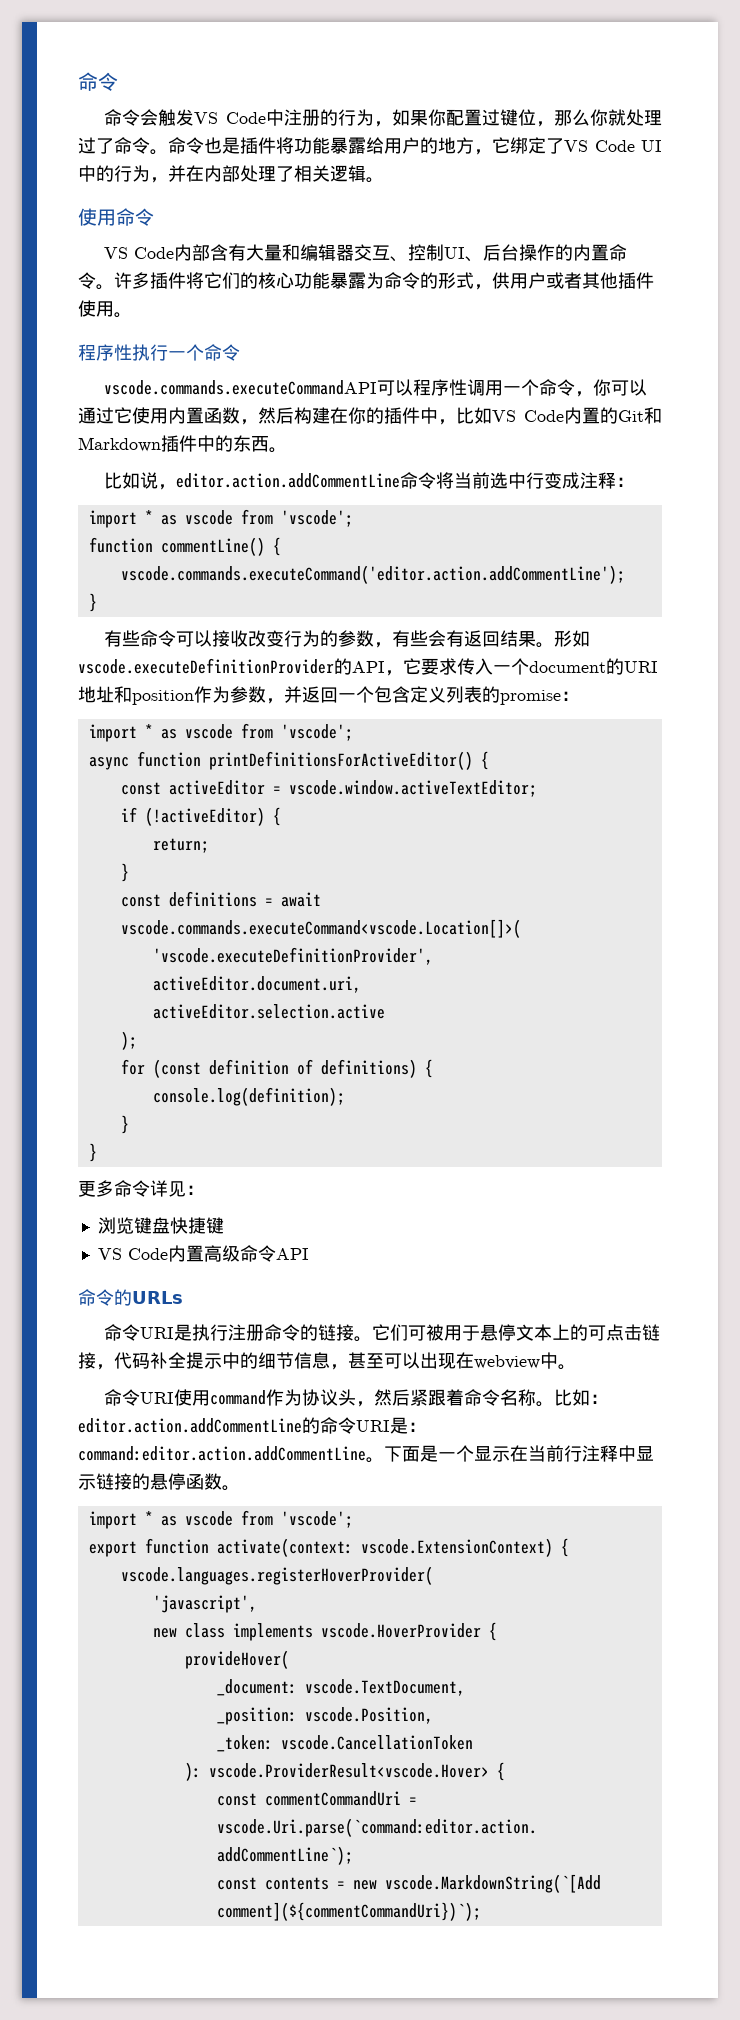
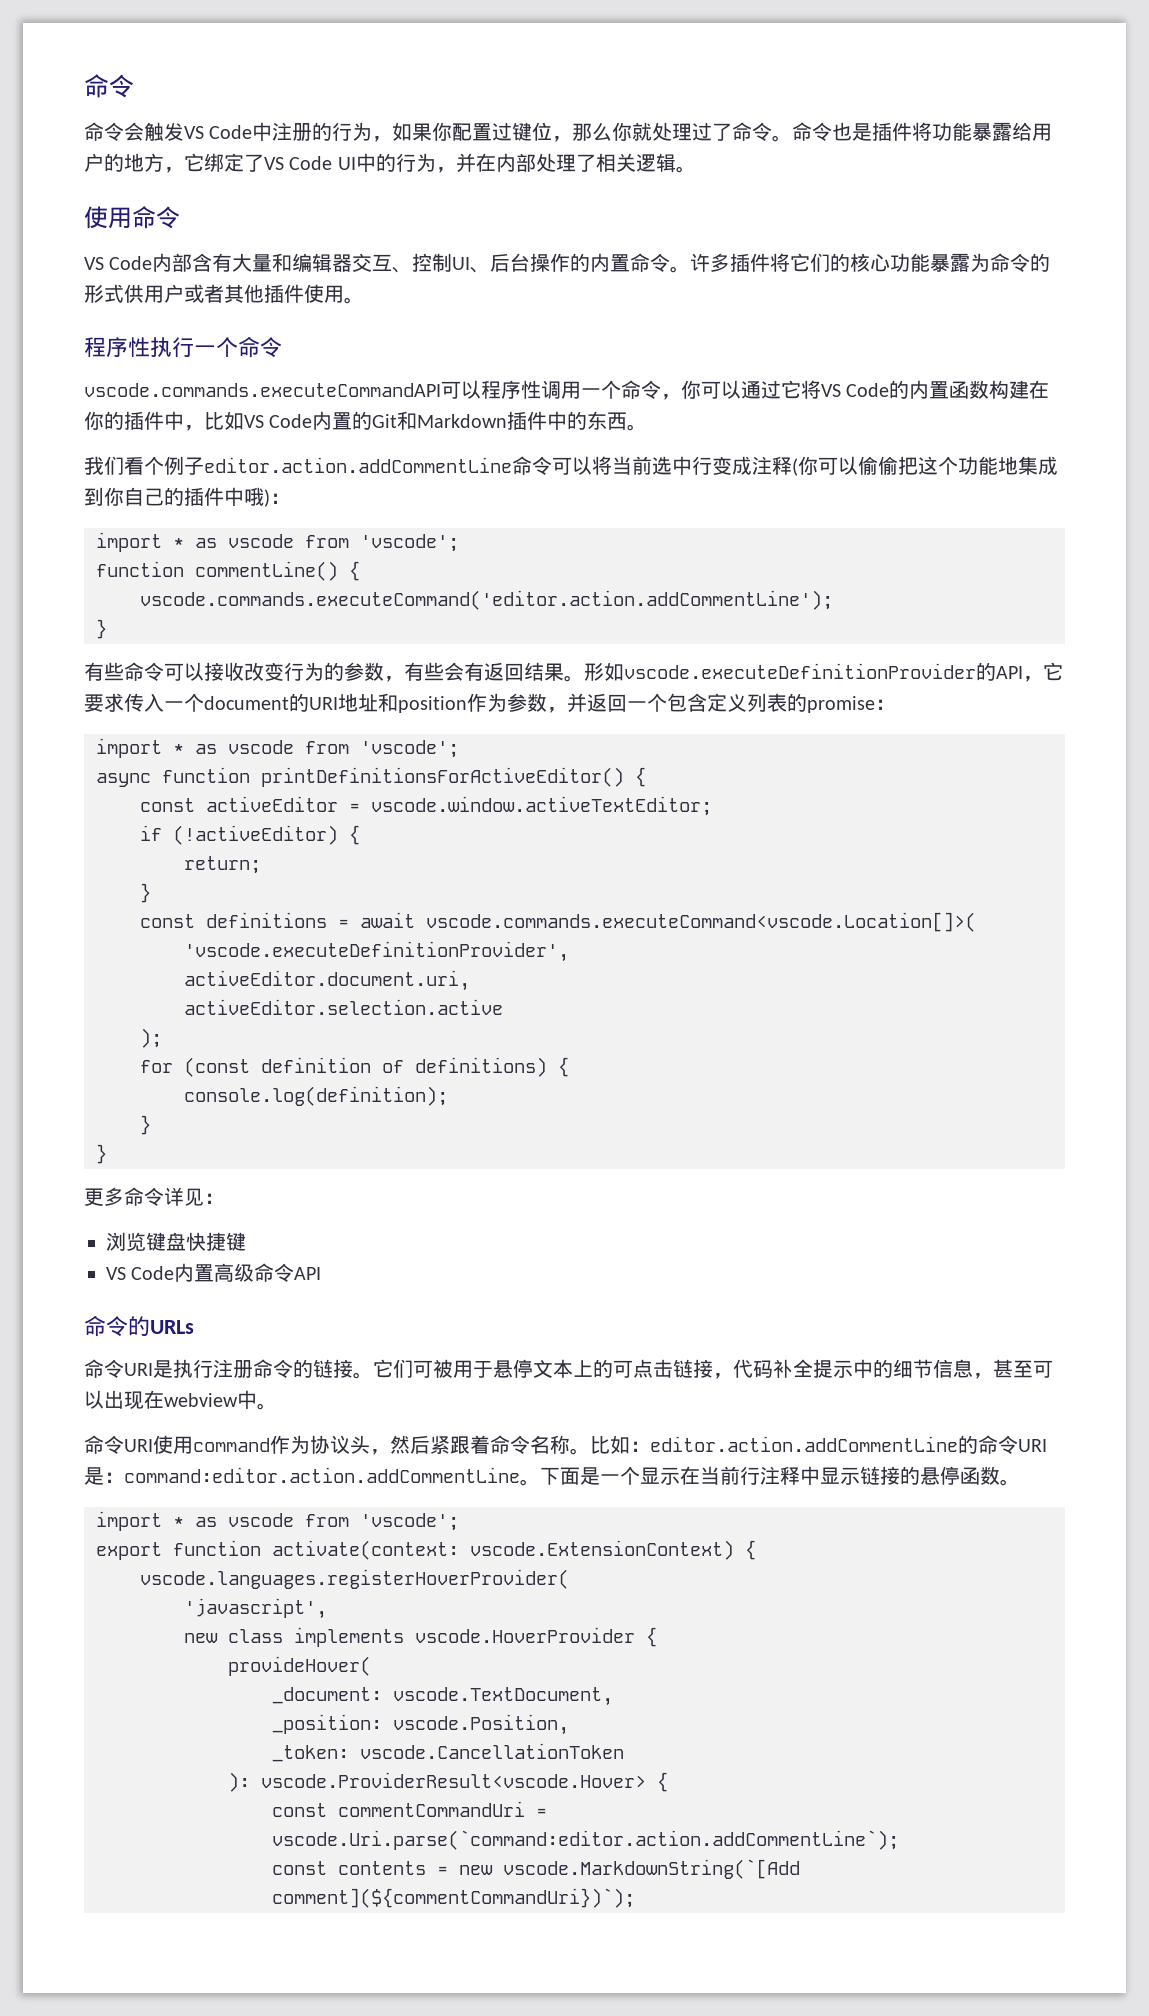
- 许多插件将它们的核心功能暴露为命令的形式，供用户或者其他插件使用。
+ 许多插件将它们的核心功能暴露为命令的形式供用户或者其他插件使用。
- vscode.commands.executeCommandAPI可以程序性调用一个命令，你可以通过它使用内置函数，然后构建在你的插件中，比如VS Code内置的Git和Markdown插件中的东西。
+ vscode.commands.executeCommandAPI可以程序性调用一个命令，你可以通过它将VS Code的内置函数构建在你的插件中，比如VS Code内置的Git和Markdown插件中的东西。
- 比如说，editor.action.addCommentLine命令将当前选中行变成注释：
+ 我们看个例子editor.action.addCommentLine命令可以将当前选中行变成注释(你可以偷偷把这个功能地集成到你自己的插件中哦)：

